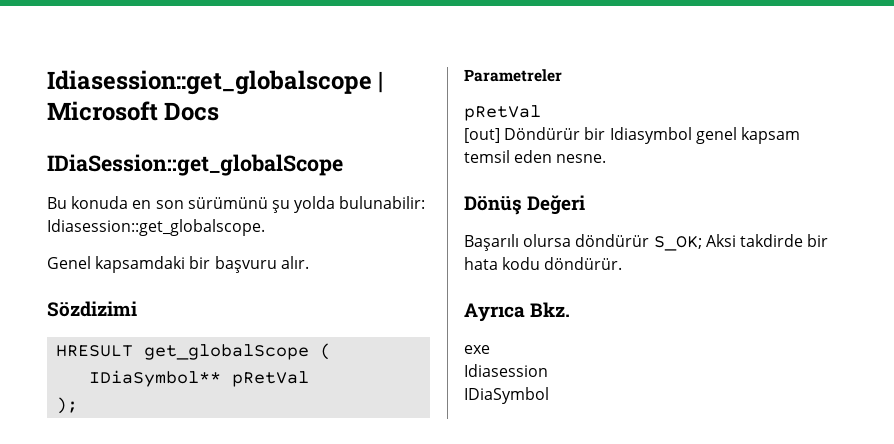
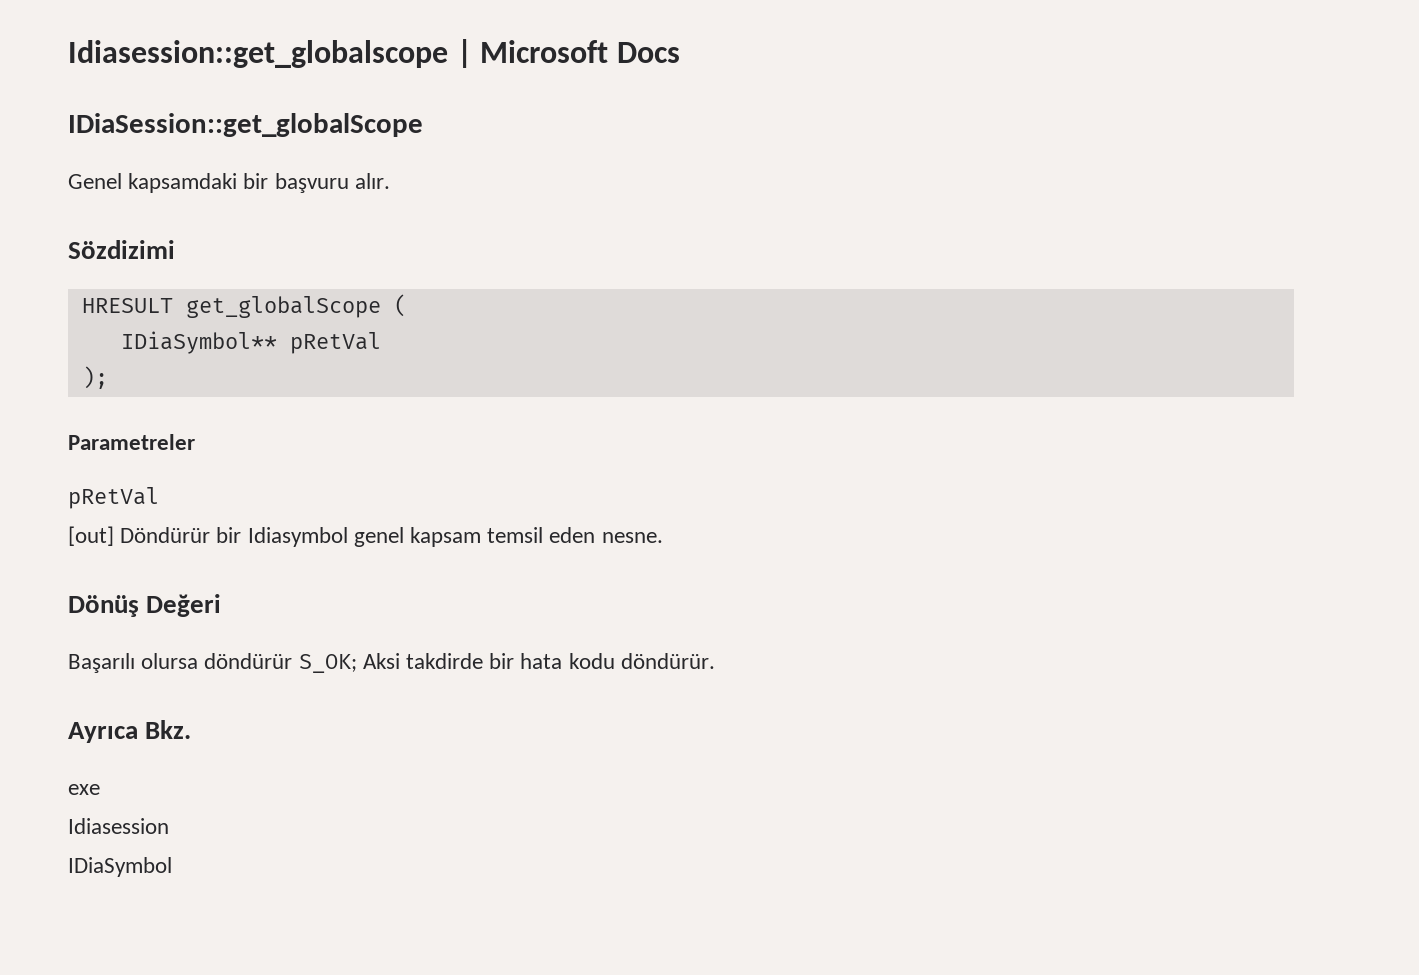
- Bu konuda en son sürümünü şu yolda bulunabilir: Idiasession::get_globalscope.

